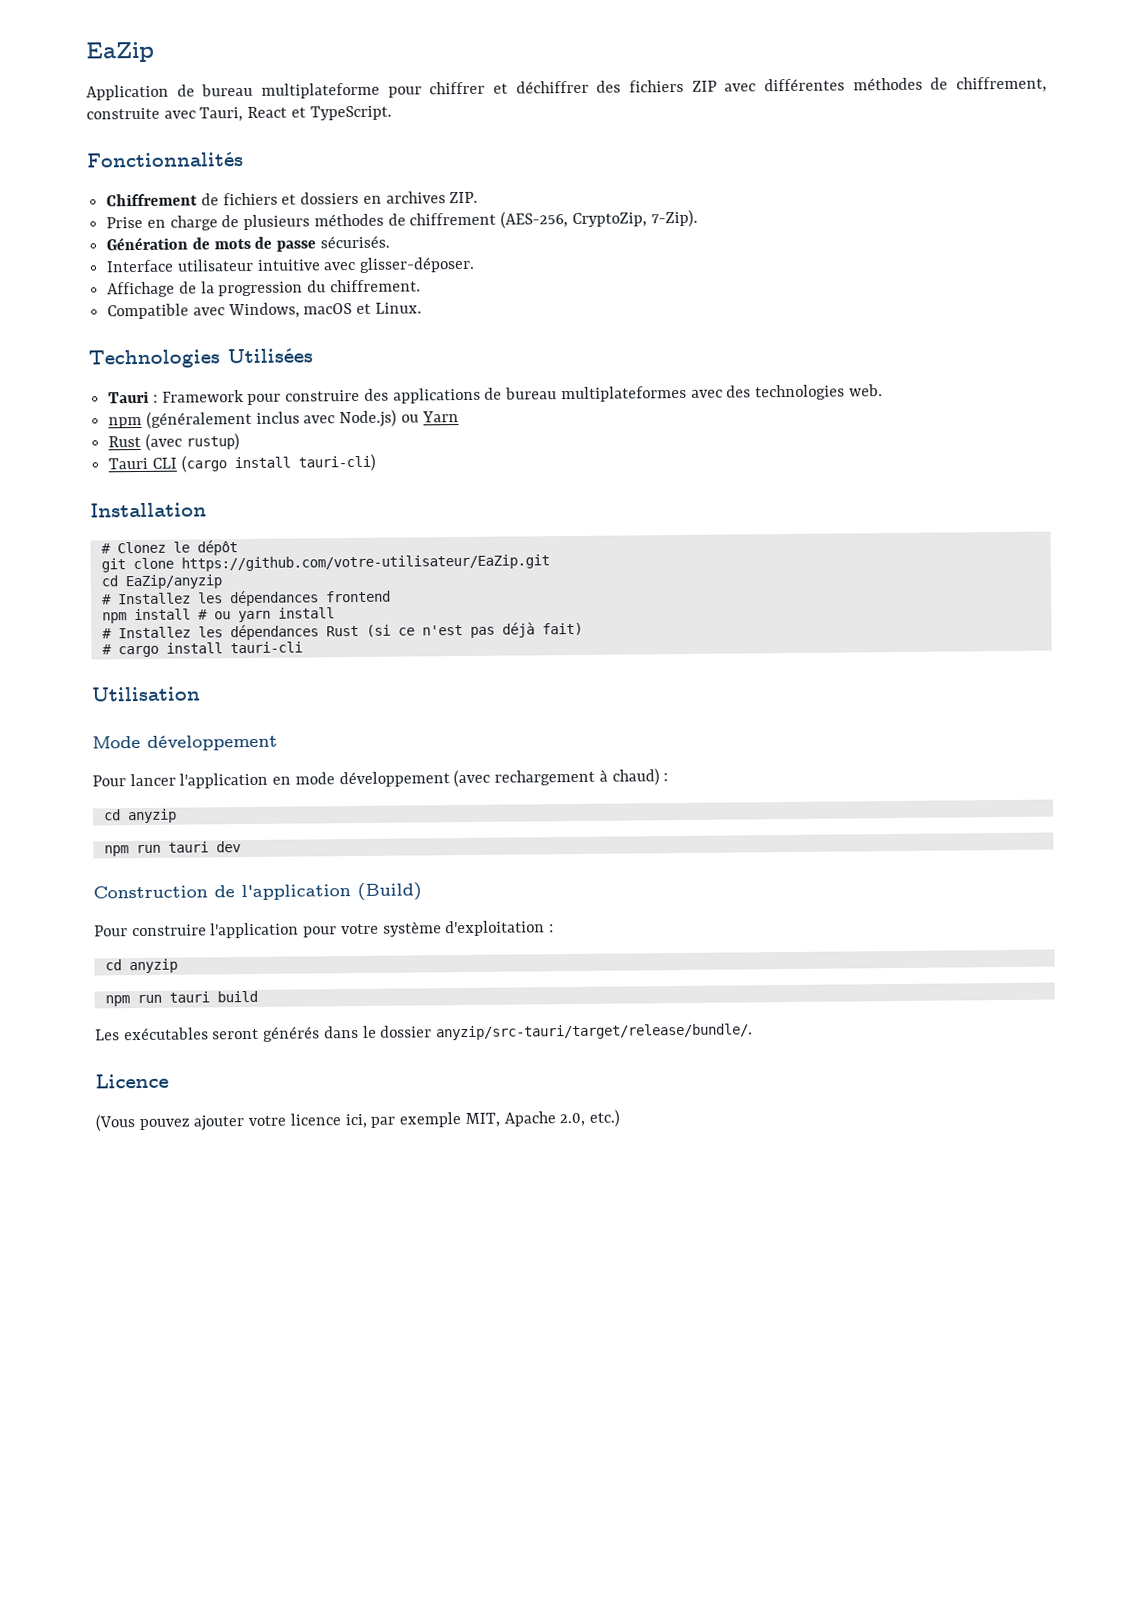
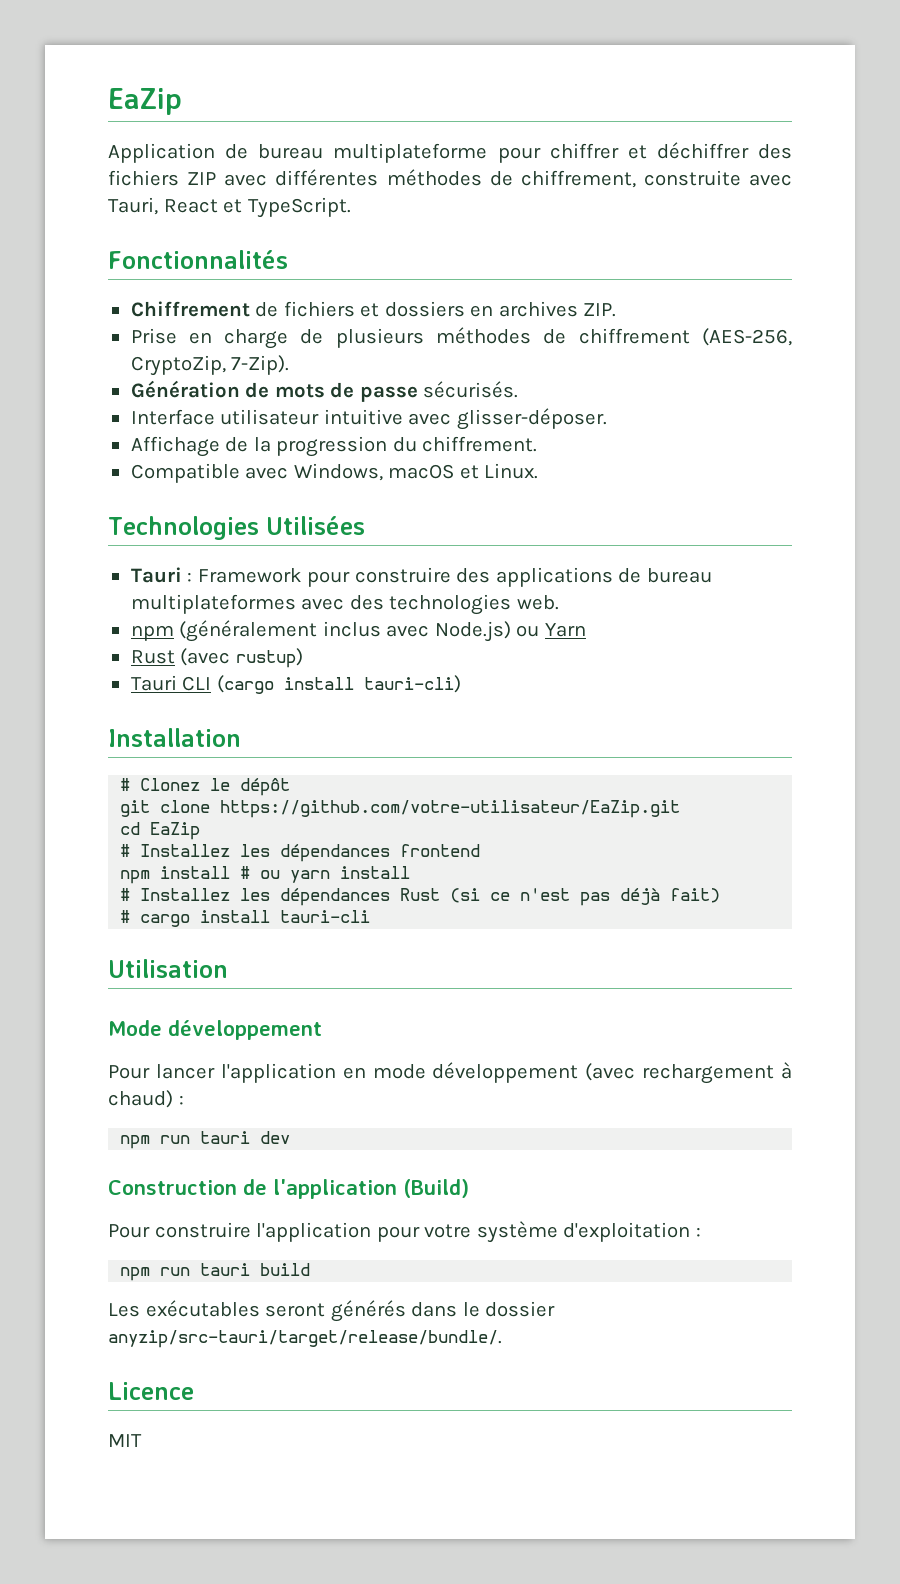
- cd EaZip/anyzip
+ cd EaZip
  Pour lancer l'application en mode développement (avec rechargement à chaud) :
- cd anyzip
  Pour construire l'application pour votre système d'exploitation :
- cd anyzip
- (Vous pouvez ajouter votre licence ici, par exemple MIT, Apache 2.0, etc.)
+ MIT

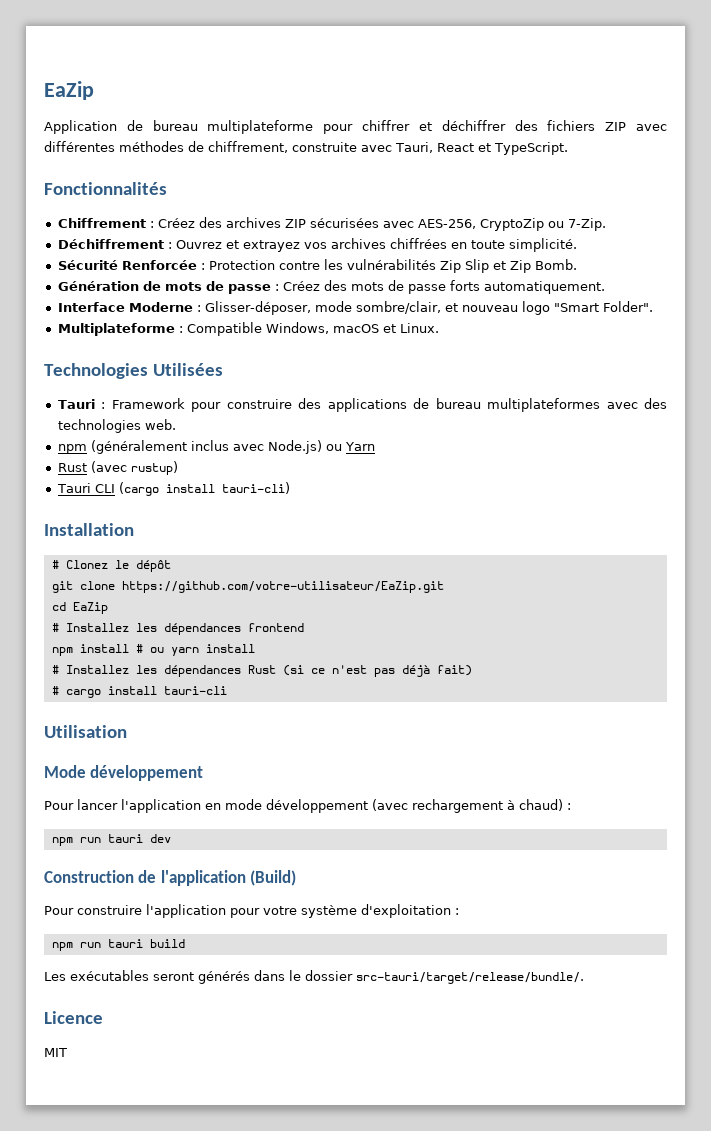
- Chiffrement de fichiers et dossiers en archives ZIP.
- Prise en charge de plusieurs méthodes de chiffrement (AES-256, CryptoZip, 7-Zip).
+ Chiffrement : Créez des archives ZIP sécurisées avec AES-256, CryptoZip ou 7-Zip.
+ Déchiffrement : Ouvrez et extrayez vos archives chiffrées en toute simplicité.
+ Sécurité Renforcée : Protection contre les vulnérabilités Zip Slip et Zip Bomb.
- Génération de mots de passe sécurisés.
- Interface utilisateur intuitive avec glisser-déposer.
- Affichage de la progression du chiffrement.
- Compatible avec Windows, macOS et Linux.
+ Génération de mots de passe : Créez des mots de passe forts automatiquement.
+ Interface Moderne : Glisser-déposer, mode sombre/clair, et nouveau logo "Smart Folder".
+ Multiplateforme : Compatible Windows, macOS et Linux.
- Les exécutables seront générés dans le dossier anyzip/src-tauri/target/release/bundle/.
+ Les exécutables seront générés dans le dossier src-tauri/target/release/bundle/.

